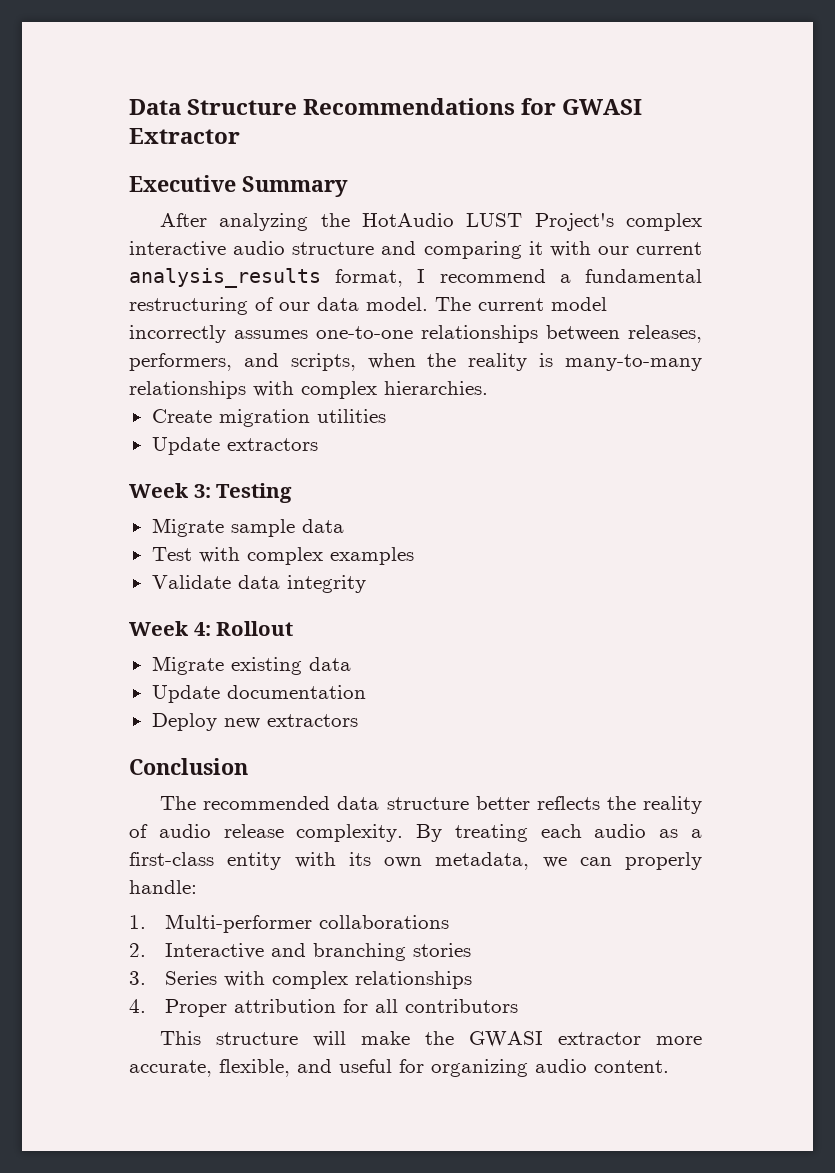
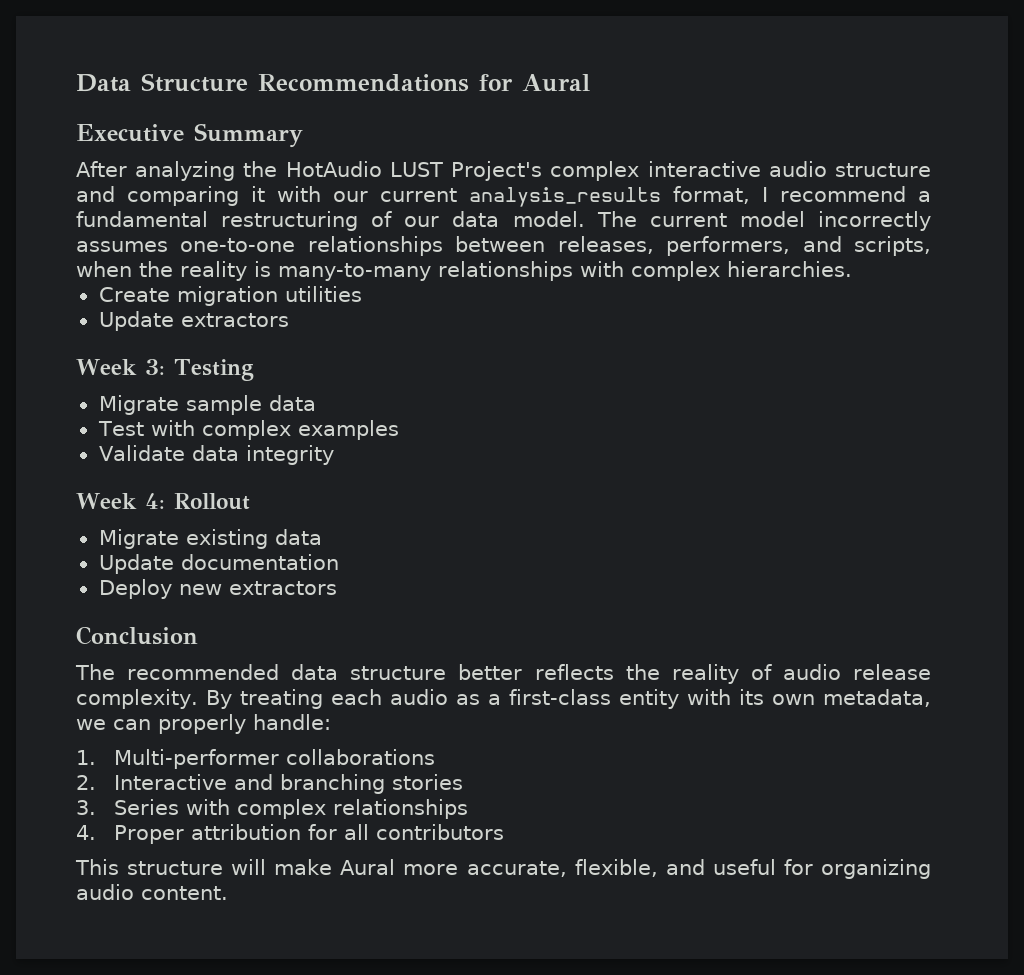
- Data Structure Recommendations for GWASI Extractor
+ Data Structure Recommendations for Aural
- This structure will make the GWASI extractor more accurate, flexible, and useful for organizing audio content.
+ This structure will make Aural more accurate, flexible, and useful for organizing audio content.

